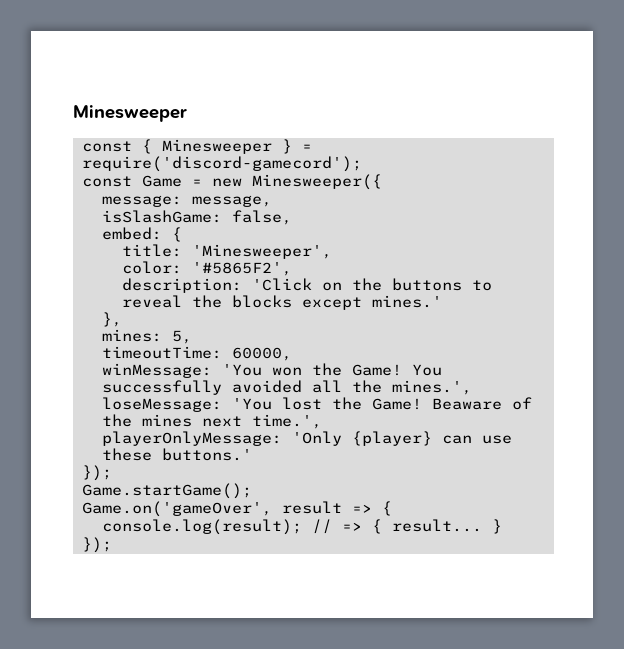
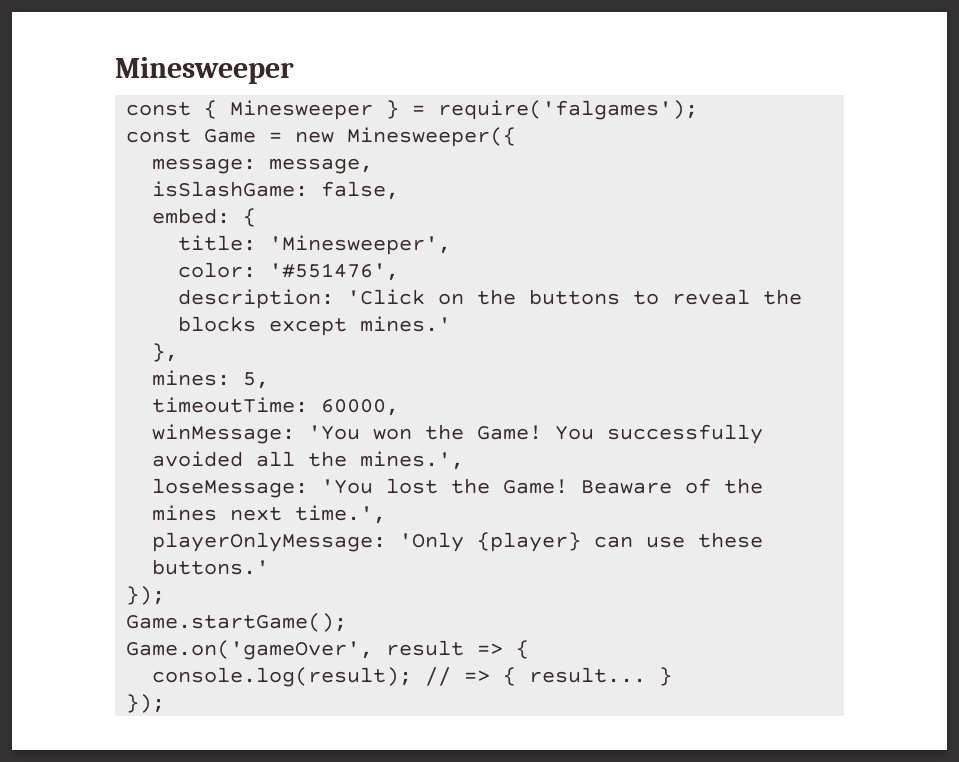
- const { Minesweeper } = require('discord-gamecord');
+ const { Minesweeper } = require('falgames');
- color: '#5865F2',
+ color: '#551476',

